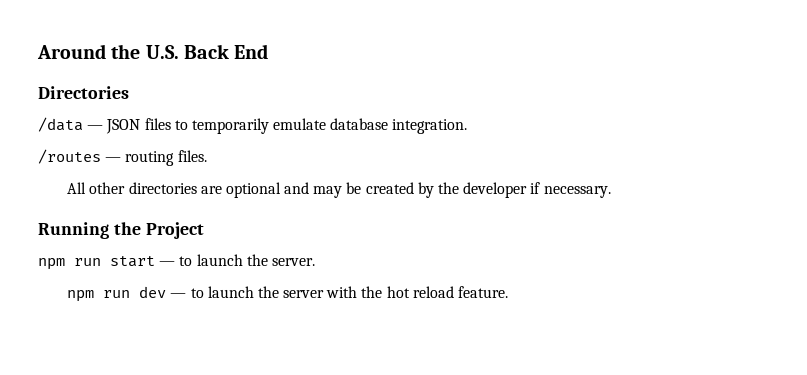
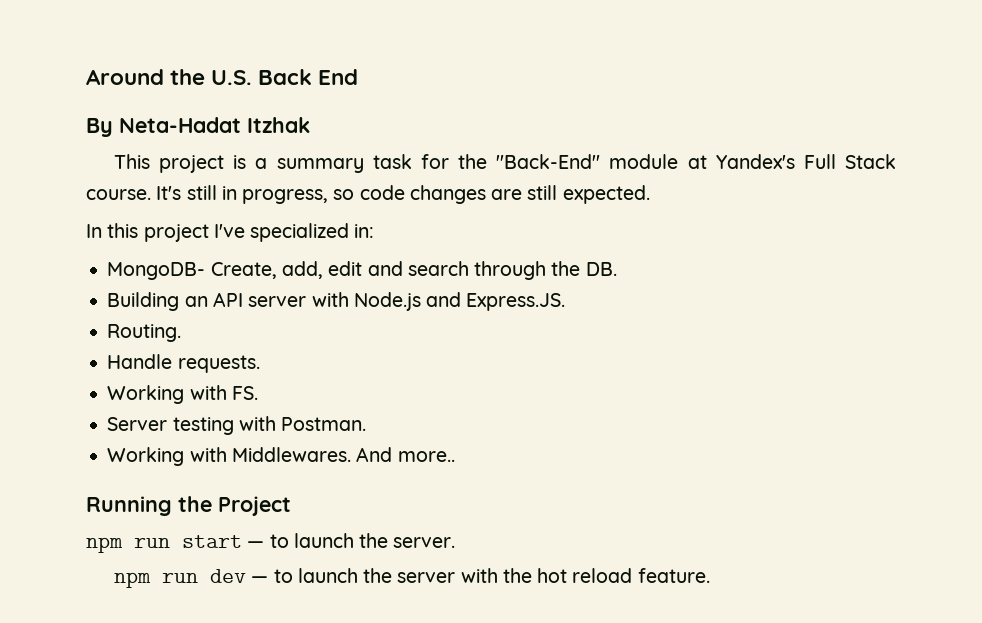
- Directories
- /data — JSON files to temporarily emulate database integration.
- /routes — routing files.
- All other directories are optional and may be created by the developer if necessary.
+ By Neta-Hadat Itzhak
+ This project is a summary task for the "Back-End" module at Yandex's Full Stack course. It's still in progress, so code changes are still expected.
+ In this project I've specialized in:
+ MongoDB- Create, add, edit and search through the DB.
+ Building an API server with Node.js and Express.JS.
+ Routing.
+ Handle requests.
+ Working with FS.
+ Server testing with Postman.
+ Working with Middlewares. And more..

